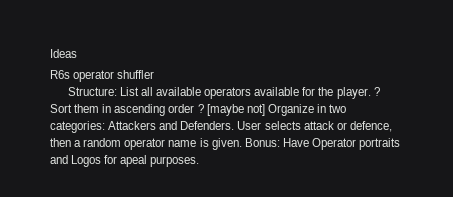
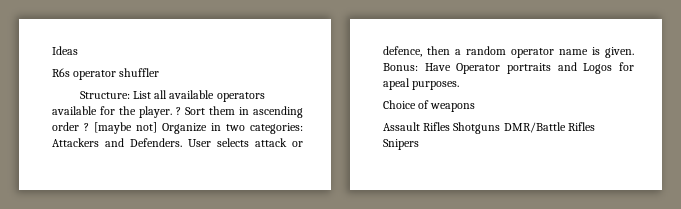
+ Choice of weapons
+ Assault Rifles Shotguns DMR/Battle Rifles Snipers

